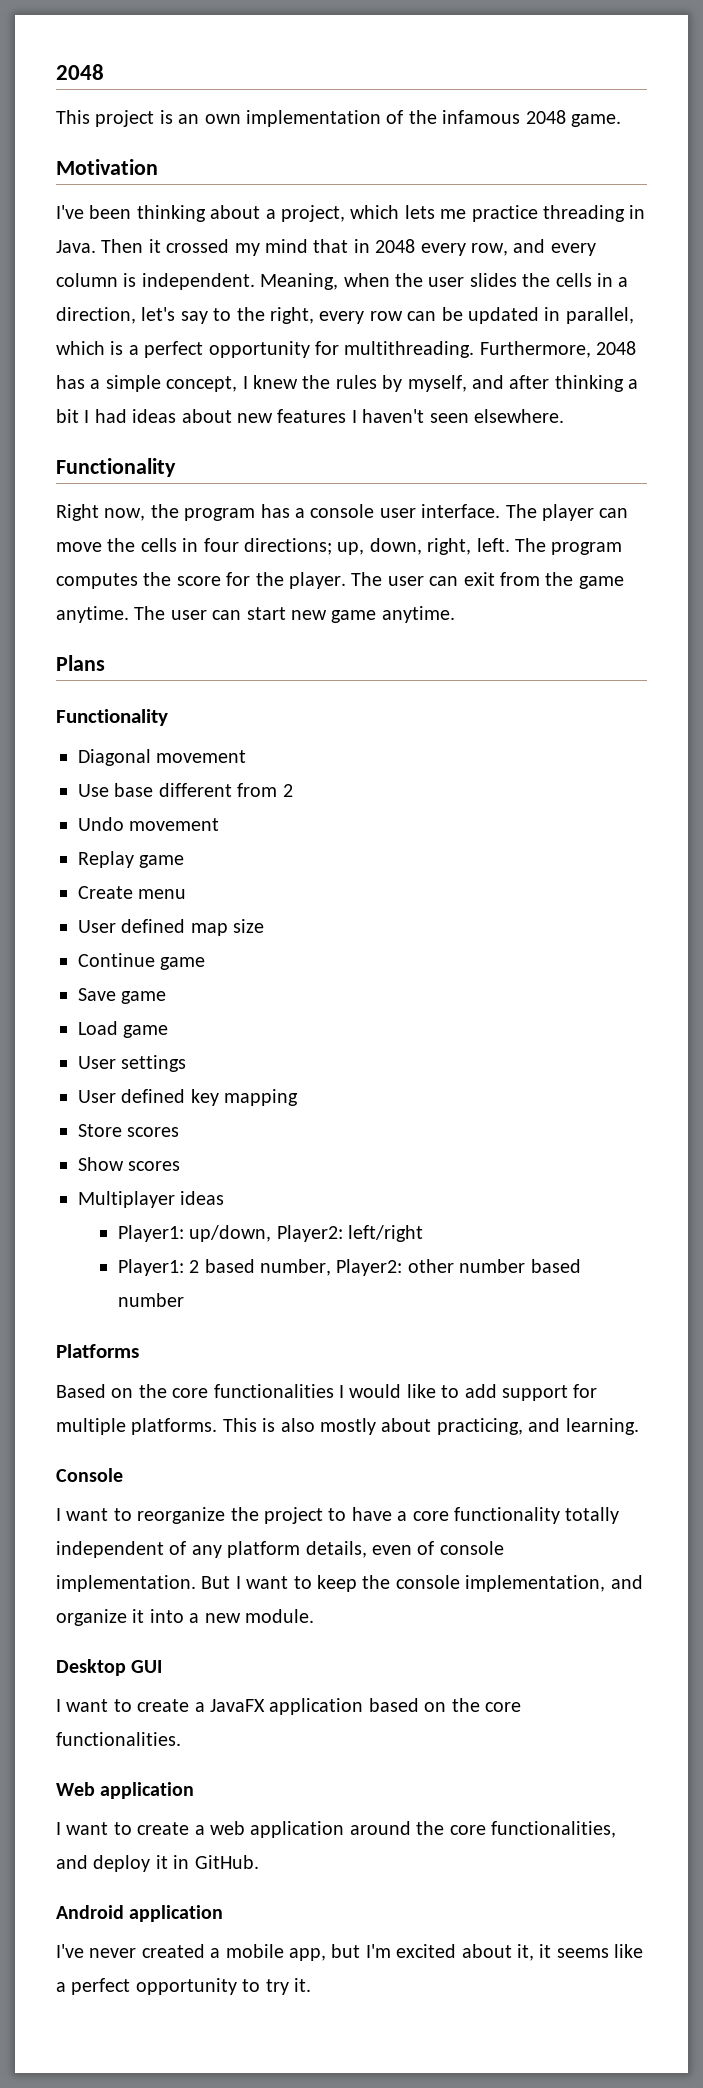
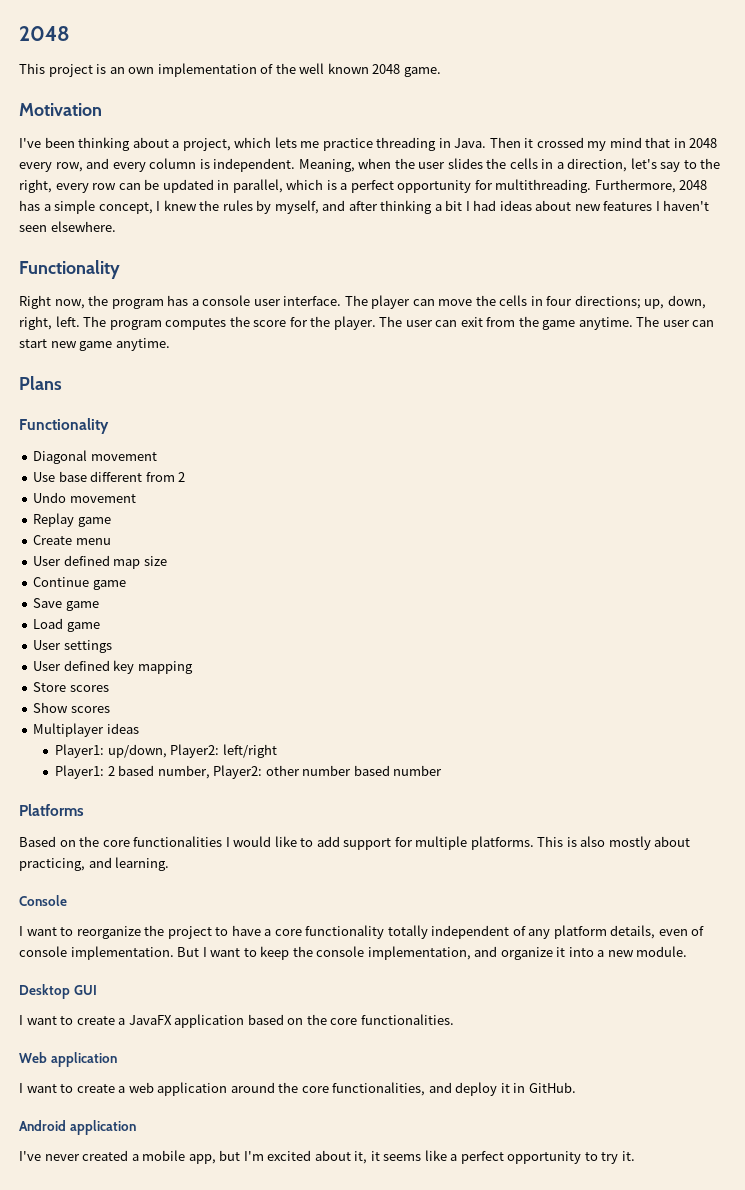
- This project is an own implementation of the infamous 2048 game.
+ This project is an own implementation of the well known 2048 game.

